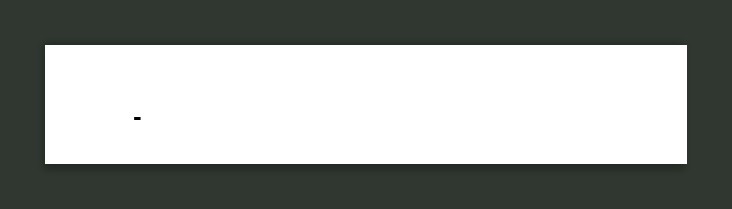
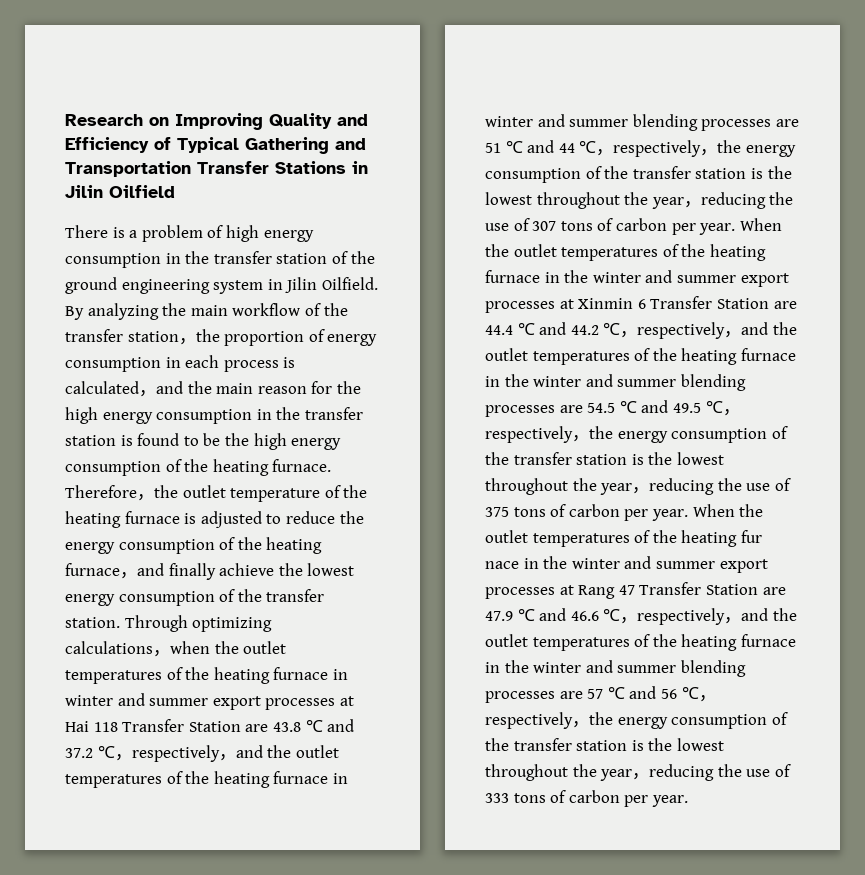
- -
+ Research on Improving Quality and Efficiency of Typical Gathering and Transportation Transfer Stations in Jilin Oilfield
+ There is a problem of high energy consumption in the transfer station of the ground engineering system in Jilin Oilfield. By analyzing the main workflow of the transfer station，the proportion of energy consumption in each process is calculated，and the main reason for the high energy consumption in the transfer station is found to be the high energy consumption of the heating furnace. Therefore，the outlet temperature of the heating furnace is adjusted to reduce the energy consumption of the heating furnace，and finally achieve the lowest energy consumption of the transfer station. Through optimizing calculations，when the outlet temperatures of the heating furnace in winter and summer export processes at Hai 118 Transfer Station are 43.8 ℃ and 37.2 ℃，respectively，and the outlet temperatures of the heating furnace in winter and summer blending processes are 51 ℃ and 44 ℃，respectively，the energy consumption of the transfer station is the lowest throughout the year，reducing the use of 307 tons of carbon per year. When the outlet temperatures of the heating furnace in the winter and summer export processes at Xinmin 6 Transfer Station are 44.4 ℃ and 44.2 ℃，respectively，and the outlet temperatures of the heating furnace in the winter and summer blending processes are 54.5 ℃ and 49.5 ℃，respectively，the energy consumption of the transfer station is the lowest throughout the year，reducing the use of 375 tons of carbon per year. When the outlet temperatures of the heating fur nace in the winter and summer export processes at Rang 47 Transfer Station are 47.9 ℃ and 46.6 ℃，respectively，and the outlet temperatures of the heating furnace in the winter and summer blending processes are 57 ℃ and 56 ℃，respectively，the energy consumption of the transfer station is the lowest throughout the year，reducing the use of 333 tons of carbon per year.

